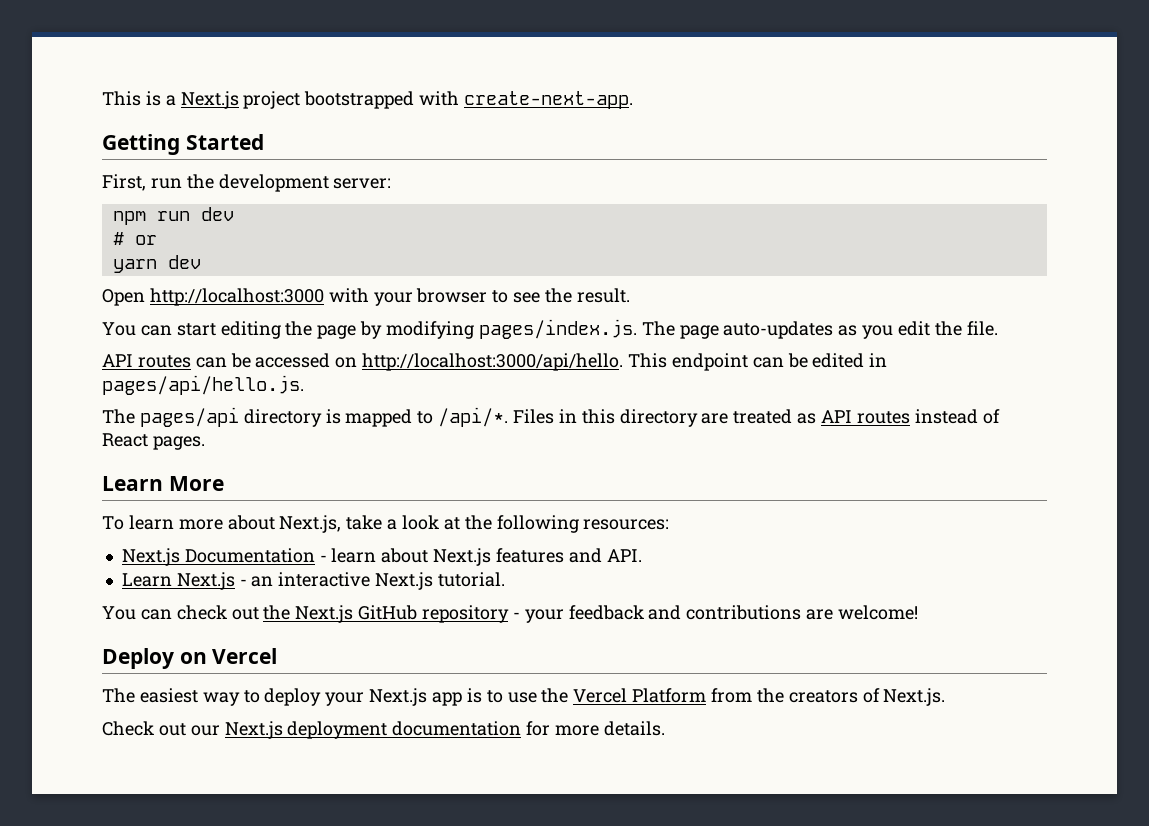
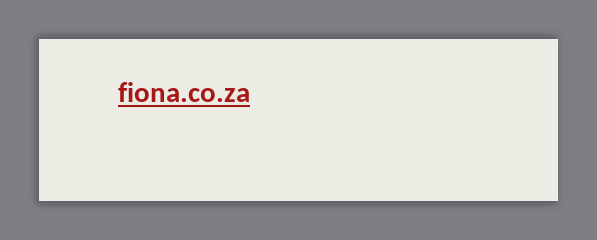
- This is a Next.js project bootstrapped with create-next-app.
- Getting Started
- First, run the development server:
- npm run dev
- # or
- yarn dev
- Open http://localhost:3000 with your browser to see the result.
- You can start editing the page by modifying pages/index.js. The page auto-updates as you edit the file.
- API routes can be accessed on http://localhost:3000/api/hello. This endpoint can be edited in pages/api/hello.js.
- The pages/api directory is mapped to /api/*. Files in this directory are treated as API routes instead of React pages.
- Learn More
- To learn more about Next.js, take a look at the following resources:
- Next.js Documentation - learn about Next.js features and API.
- Learn Next.js - an interactive Next.js tutorial.
- You can check out the Next.js GitHub repository - your feedback and contributions are welcome!
- Deploy on Vercel
- The easiest way to deploy your Next.js app is to use the Vercel Platform from the creators of Next.js.
- Check out our Next.js deployment documentation for more details.
+ fiona.co.za

